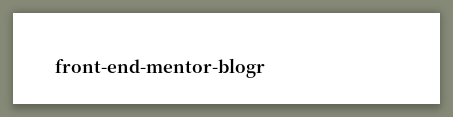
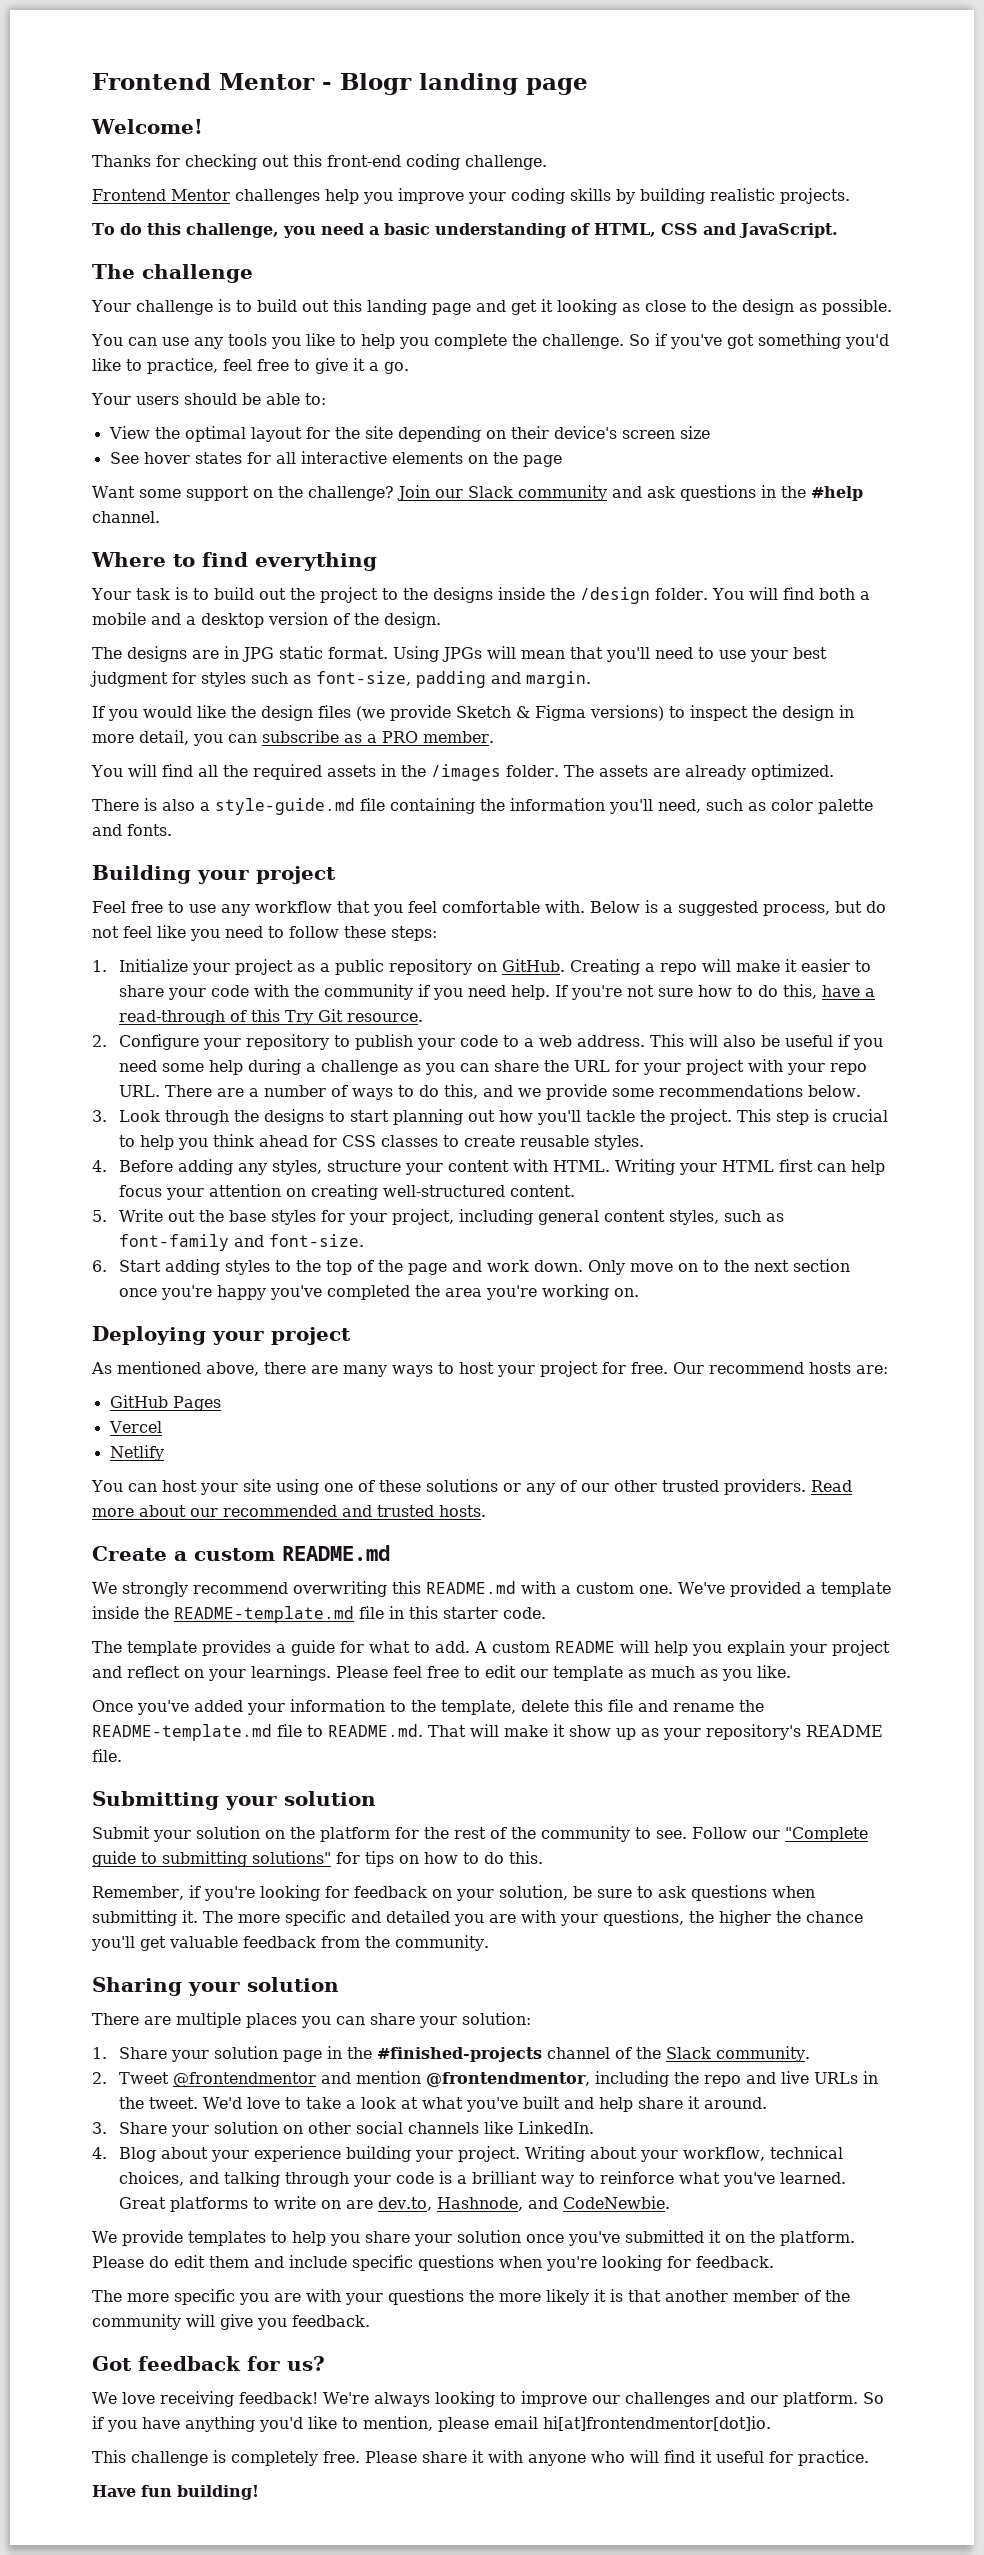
- front-end-mentor-blogr
+ Frontend Mentor - Blogr landing page
+ Welcome!
+ Thanks for checking out this front-end coding challenge.
+ Frontend Mentor challenges help you improve your coding skills by building realistic projects.
+ To do this challenge, you need a basic understanding of HTML, CSS and JavaScript.
+ The challenge
+ Your challenge is to build out this landing page and get it looking as close to the design as possible.
+ You can use any tools you like to help you complete the challenge. So if you've got something you'd like to practice, feel free to give it a go.
+ Your users should be able to:
+ View the optimal layout for the site depending on their device's screen size
+ See hover states for all interactive elements on the page
+ Want some support on the challenge? Join our Slack community and ask questions in the #help channel.
+ Where to find everything
+ Your task is to build out the project to the designs inside the /design folder. You will find both a mobile and a desktop version of the design.
+ The designs are in JPG static format. Using JPGs will mean that you'll need to use your best judgment for styles such as font-size, padding and margin.
+ If you would like the design files (we provide Sketch & Figma versions) to inspect the design in more detail, you can subscribe as a PRO member.
+ You will find all the required assets in the /images folder. The assets are already optimized.
+ There is also a style-guide.md file containing the information you'll need, such as color palette and fonts.
+ Building your project
+ Feel free to use any workflow that you feel comfortable with. Below is a suggested process, but do not feel like you need to follow these steps:
+ 1. Initialize your project as a public repository on GitHub. Creating a repo will make it easier to share your code with the community if you need help. If you're not sure how to do this, have a read-through of this Try Git resource.
+ 2. Configure your repository to publish your code to a web address. This will also be useful if you need some help during a challenge as you can share the URL for your project with your repo URL. There are a number of ways to do this, and we provide some recommendations below.
+ 3. Look through the designs to start planning out how you'll tackle the project. This step is crucial to help you think ahead for CSS classes to create reusable styles.
+ 4. Before adding any styles, structure your content with HTML. Writing your HTML first can help focus your attention on creating well-structured content.
+ 5. Write out the base styles for your project, including general content styles, such as font-family and font-size.
+ 6. Start adding styles to the top of the page and work down. Only move on to the next section once you're happy you've completed the area you're working on.
+ Deploying your project
+ As mentioned above, there are many ways to host your project for free. Our recommend hosts are:
+ GitHub Pages
+ Vercel
+ Netlify
+ You can host your site using one of these solutions or any of our other trusted providers. Read more about our recommended and trusted hosts.
+ Create a custom README.md
+ We strongly recommend overwriting this README.md with a custom one. We've provided a template inside the README-template.md file in this starter code.
+ The template provides a guide for what to add. A custom README will help you explain your project and reflect on your learnings. Please feel free to edit our template as much as you like.
+ Once you've added your information to the template, delete this file and rename the README-template.md file to README.md. That will make it show up as your repository's README file.
+ Submitting your solution
+ Submit your solution on the platform for the rest of the community to see. Follow our "Complete guide to submitting solutions" for tips on how to do this.
+ Remember, if you're looking for feedback on your solution, be sure to ask questions when submitting it. The more specific and detailed you are with your questions, the higher the chance you'll get valuable feedback from the community.
+ Sharing your solution
+ There are multiple places you can share your solution:
+ 1. Share your solution page in the #finished-projects channel of the Slack community.
+ 2. Tweet @frontendmentor and mention @frontendmentor, including the repo and live URLs in the tweet. We'd love to take a look at what you've built and help share it around.
+ 3. Share your solution on other social channels like LinkedIn.
+ 4. Blog about your experience building your project. Writing about your workflow, technical choices, and talking through your code is a brilliant way to reinforce what you've learned. Great platforms to write on are dev.to, Hashnode, and CodeNewbie.
+ We provide templates to help you share your solution once you've submitted it on the platform. Please do edit them and include specific questions when you're looking for feedback.
+ The more specific you are with your questions the more likely it is that another member of the community will give you feedback.
+ Got feedback for us?
+ We love receiving feedback! We're always looking to improve our challenges and our platform. So if you have anything you'd like to mention, please email hi[at]frontendmentor[dot]io.
+ This challenge is completely free. Please share it with anyone who will find it useful for practice.
+ Have fun building!

